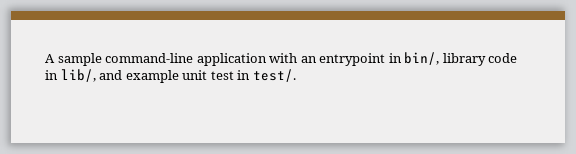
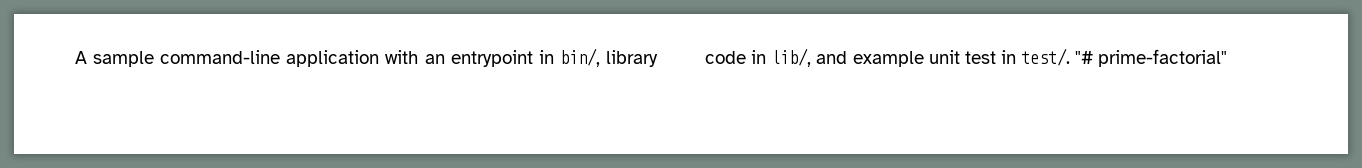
+ "# prime-factorial"

